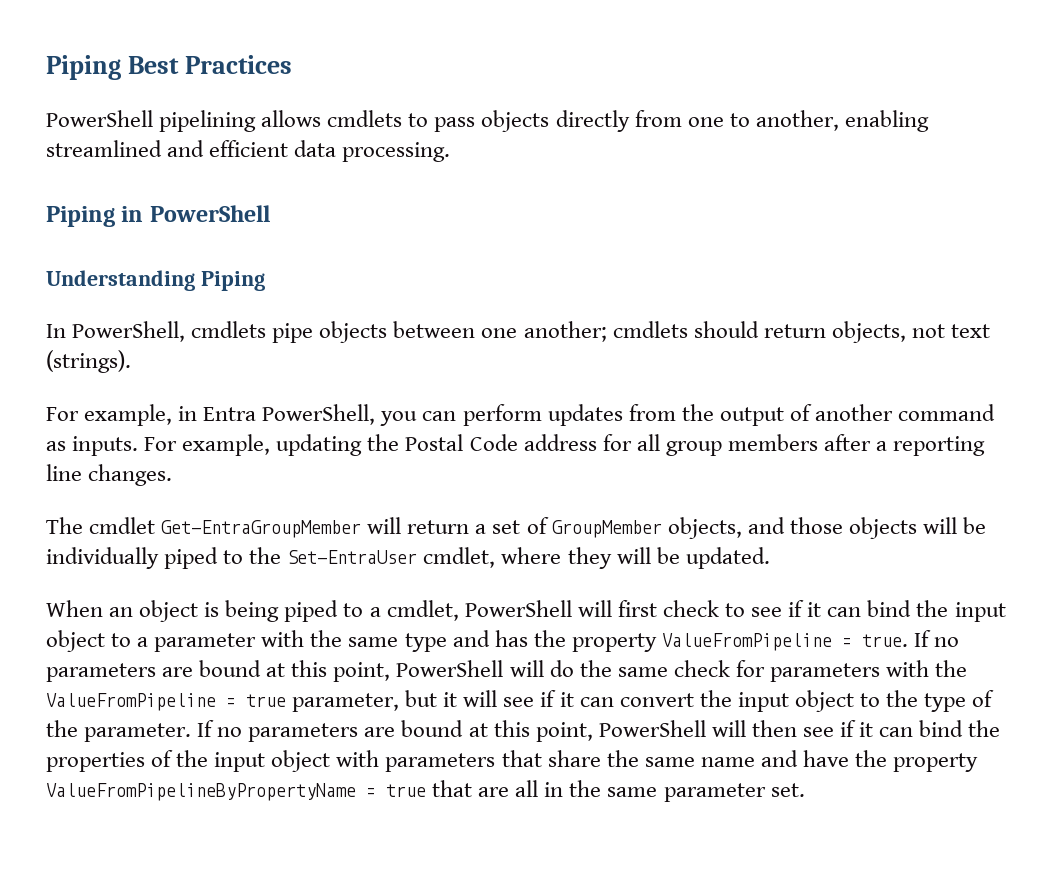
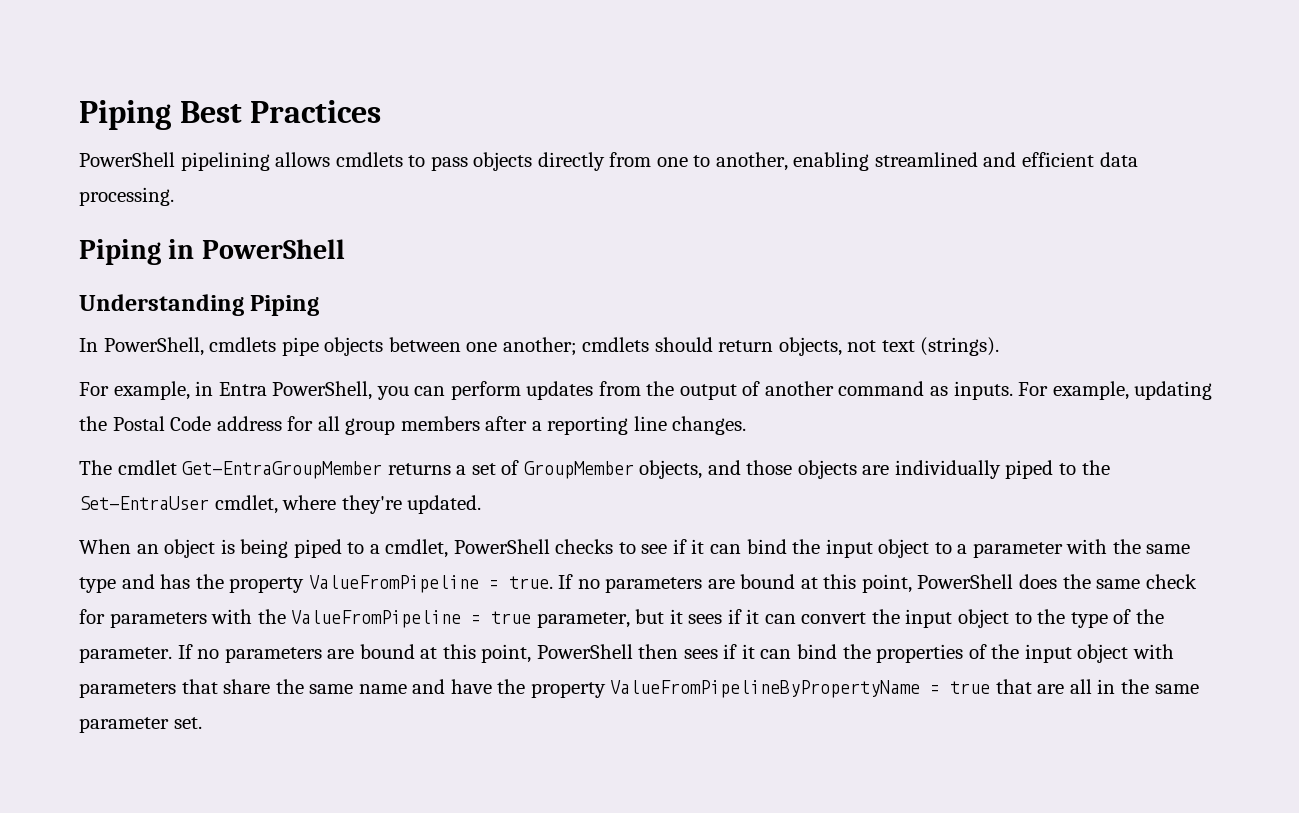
- The cmdlet Get-EntraGroupMember will return a set of GroupMember objects, and those objects will be individually piped to the Set-EntraUser cmdlet, where they will be updated.
+ The cmdlet Get-EntraGroupMember returns a set of GroupMember objects, and those objects are individually piped to the Set-EntraUser cmdlet, where they're updated.
- When an object is being piped to a cmdlet, PowerShell will first check to see if it can bind the input object to a parameter with the same type and has the property ValueFromPipeline = true.
+ When an object is being piped to a cmdlet, PowerShell checks to see if it can bind the input object to a parameter with the same type and has the property ValueFromPipeline = true.
- If no parameters are bound at this point, PowerShell will do the same check for parameters with the ValueFromPipeline = true parameter, but it will see if it can convert the input object to the type of the parameter.
+ If no parameters are bound at this point, PowerShell does the same check for parameters with the ValueFromPipeline = true parameter, but it sees if it can convert the input object to the type of the parameter.
- If no parameters are bound at this point, PowerShell will then see if it can bind the properties of the input object with parameters that share the same name and have the property ValueFromPipelineByPropertyName = true that are all in the same parameter set.
+ If no parameters are bound at this point, PowerShell then sees if it can bind the properties of the input object with parameters that share the same name and have the property ValueFromPipelineByPropertyName = true that are all in the same parameter set.

